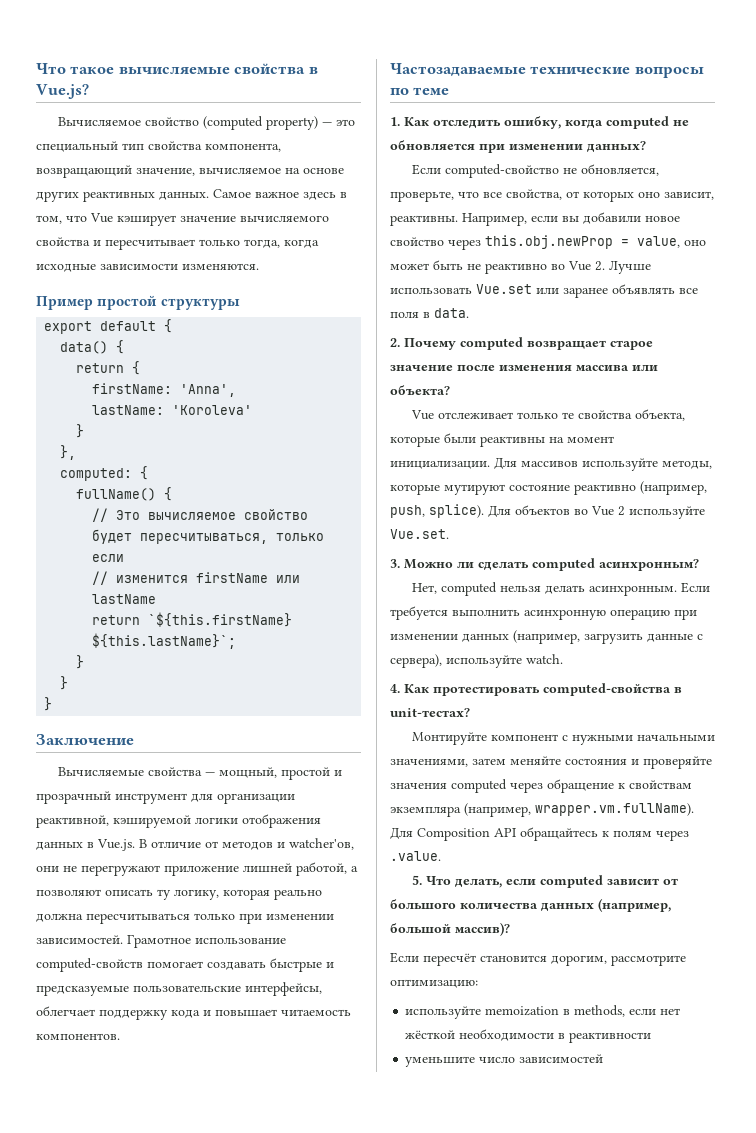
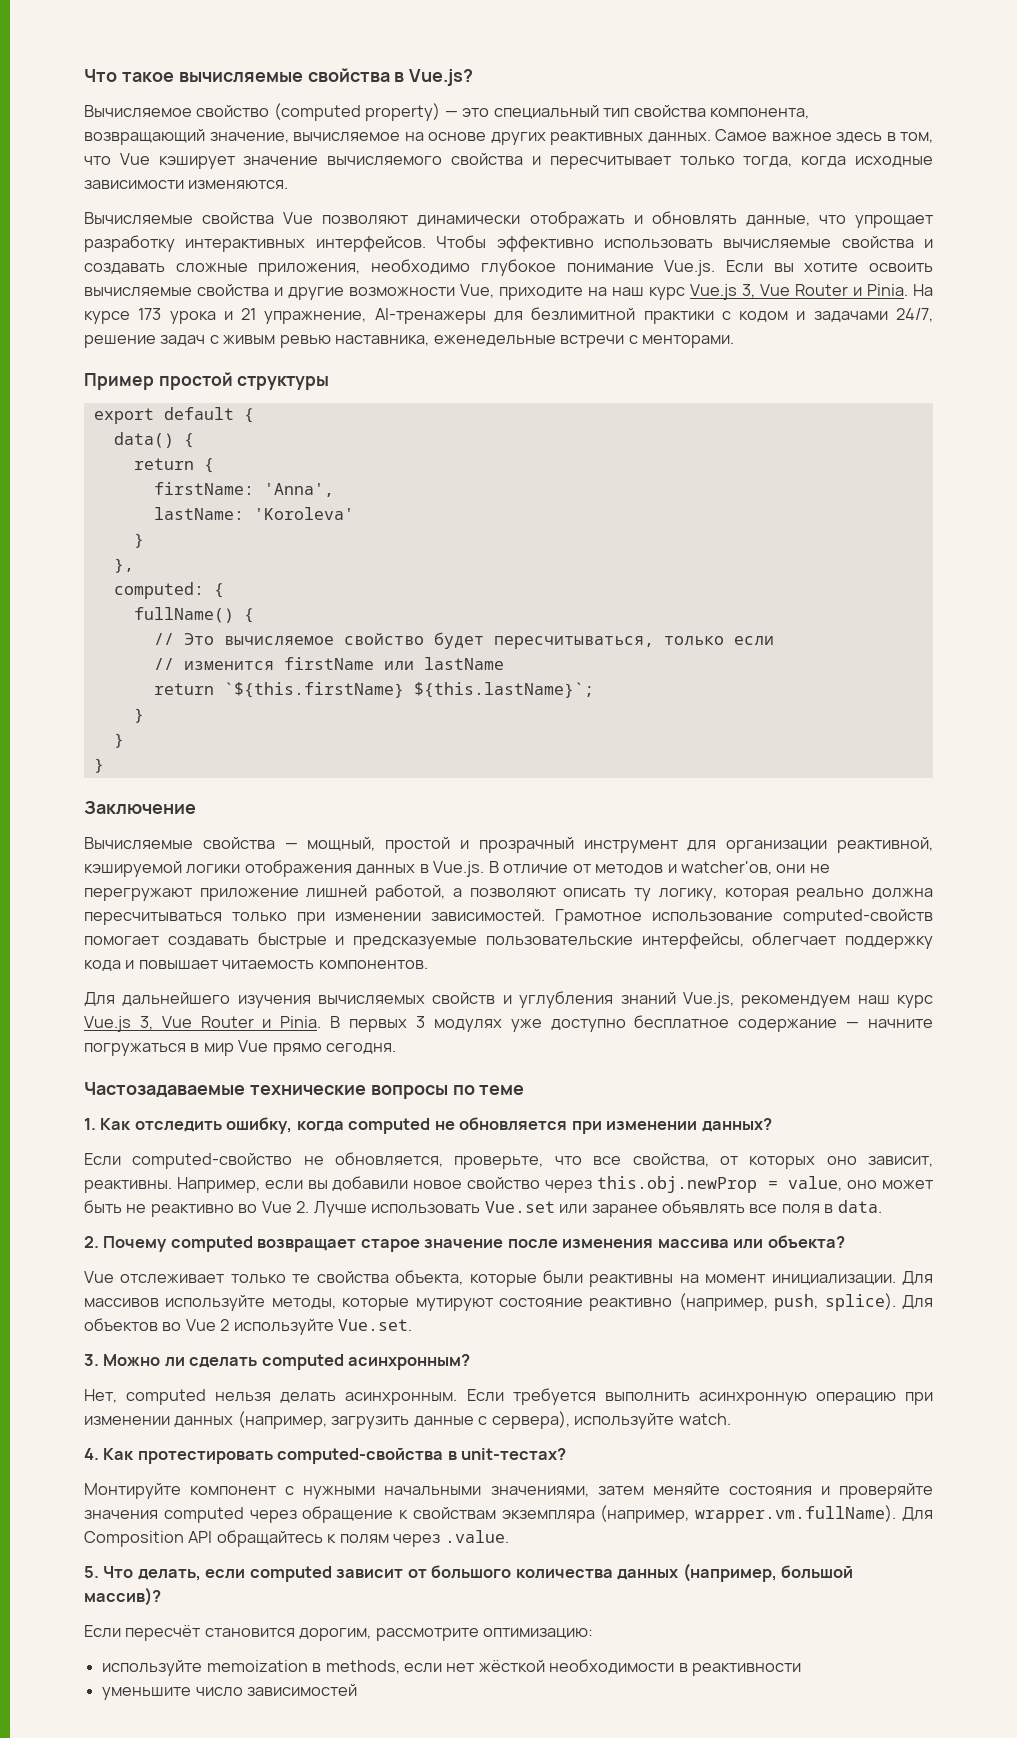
+ Вычисляемые свойства Vue позволяют динамически отображать и обновлять данные, что упрощает разработку интерактивных интерфейсов. Чтобы эффективно использовать вычисляемые свойства и создавать сложные приложения, необходимо глубокое понимание Vue.js. Если вы хотите освоить вычисляемые свойства и другие возможности Vue, приходите на наш курс Vue.js 3, Vue Router и Pinia. На курсе 173 урока и 21 упражнение, AI-тренажеры для безлимитной практики с кодом и задачами 24/7, решение задач с живым ревью наставника, еженедельные встречи с менторами.
+ Для дальнейшего изучения вычисляемых свойств и углубления знаний Vue.js, рекомендуем наш курс Vue.js 3, Vue Router и Pinia. В первых 3 модулях уже доступно бесплатное содержание — начните погружаться в мир Vue прямо сегодня.

